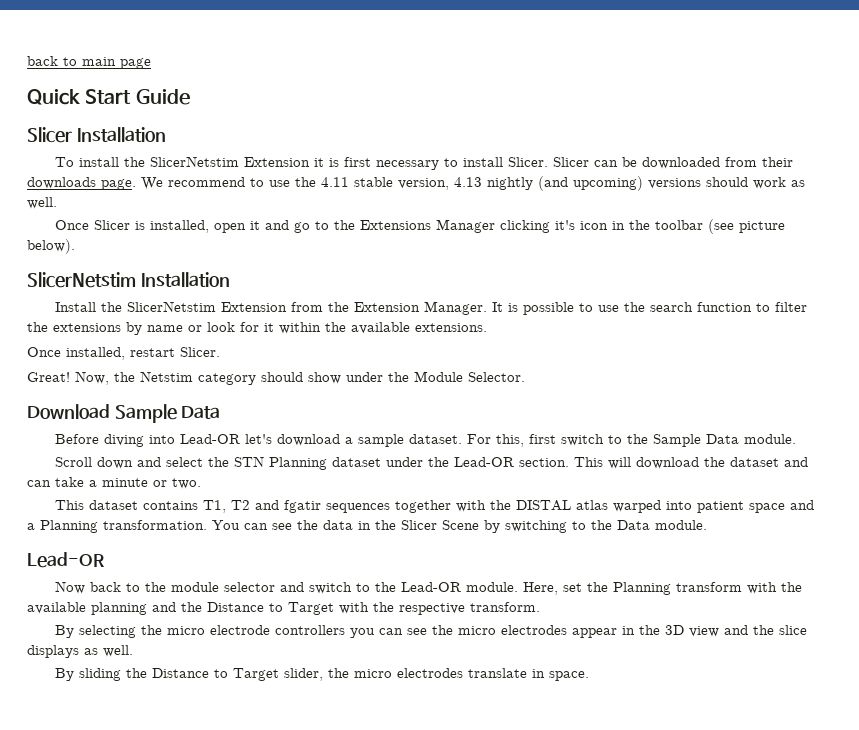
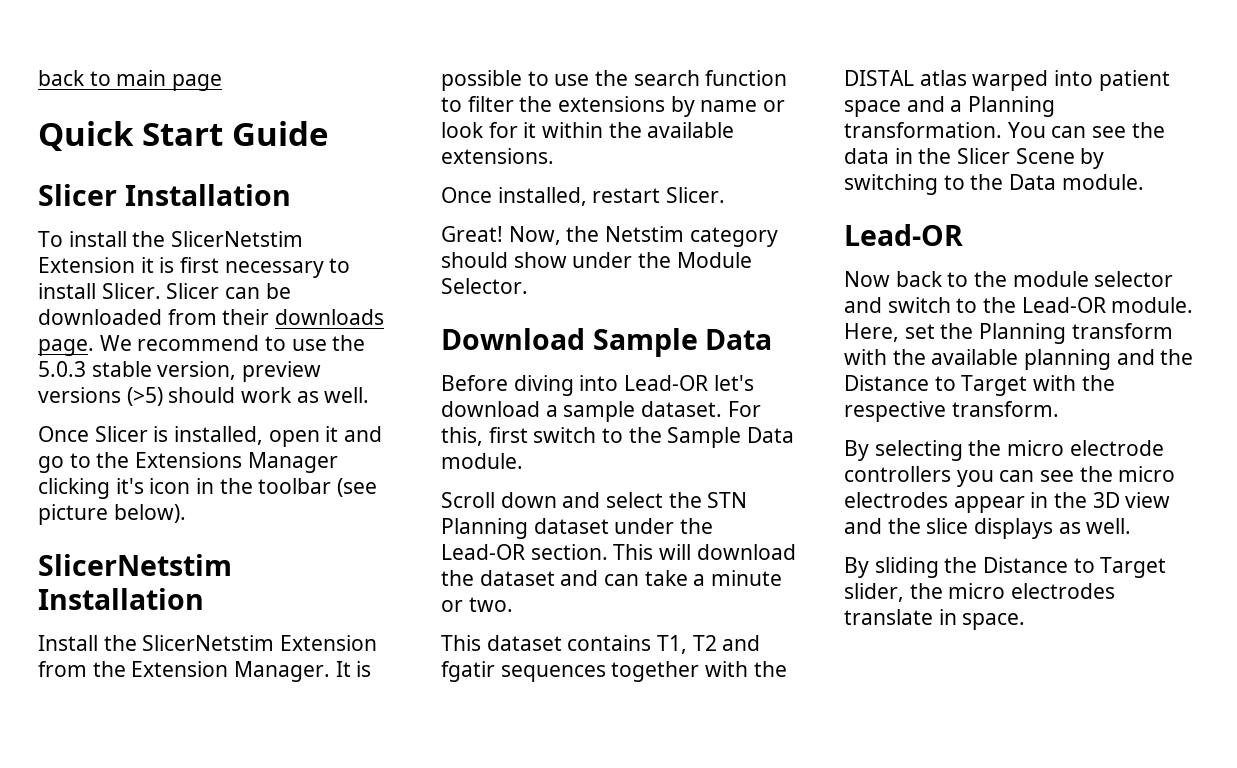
- We recommend to use the 4.11 stable version, 4.13 nightly (and upcoming) versions should work as well.
+ We recommend to use the 5.0.3 stable version, preview versions (>5) should work as well.

